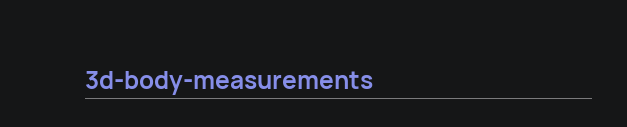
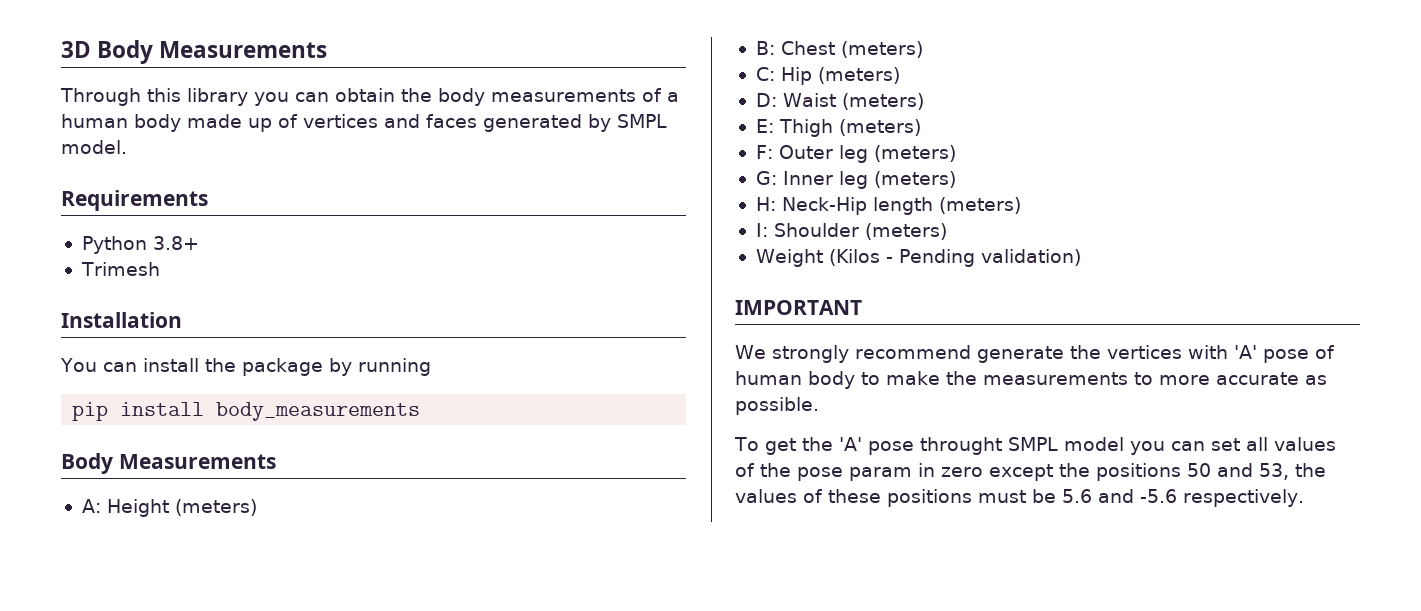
- 3d-body-measurements
+ 3D Body Measurements
+ Through this library you can obtain the body measurements of a human body made up of vertices and faces generated by SMPL model.
+ Requirements
+ Python 3.8+
+ Trimesh
+ Installation
+ You can install the package by running
+ pip install body_measurements
+ Body Measurements
+ A: Height (meters)
+ B: Chest (meters)
+ C: Hip (meters)
+ D: Waist (meters)
+ E: Thigh (meters)
+ F: Outer leg (meters)
+ G: Inner leg (meters)
+ H: Neck-Hip length (meters)
+ I: Shoulder (meters)
+ Weight (Kilos - Pending validation)
+ IMPORTANT
+ We strongly recommend generate the vertices with 'A' pose of human body to make the measurements to more accurate as possible.
+ To get the 'A' pose throught SMPL model you can set all values of the pose param in zero except the positions 50 and 53, the values of these positions must be 5.6 and -5.6 respectively.

